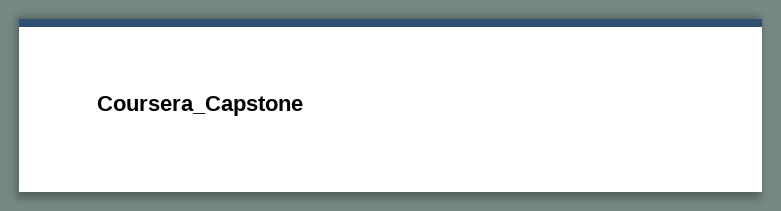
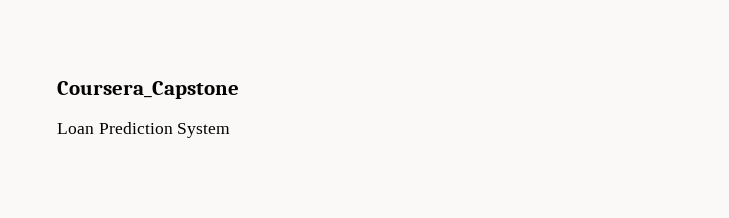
+ Loan Prediction System

